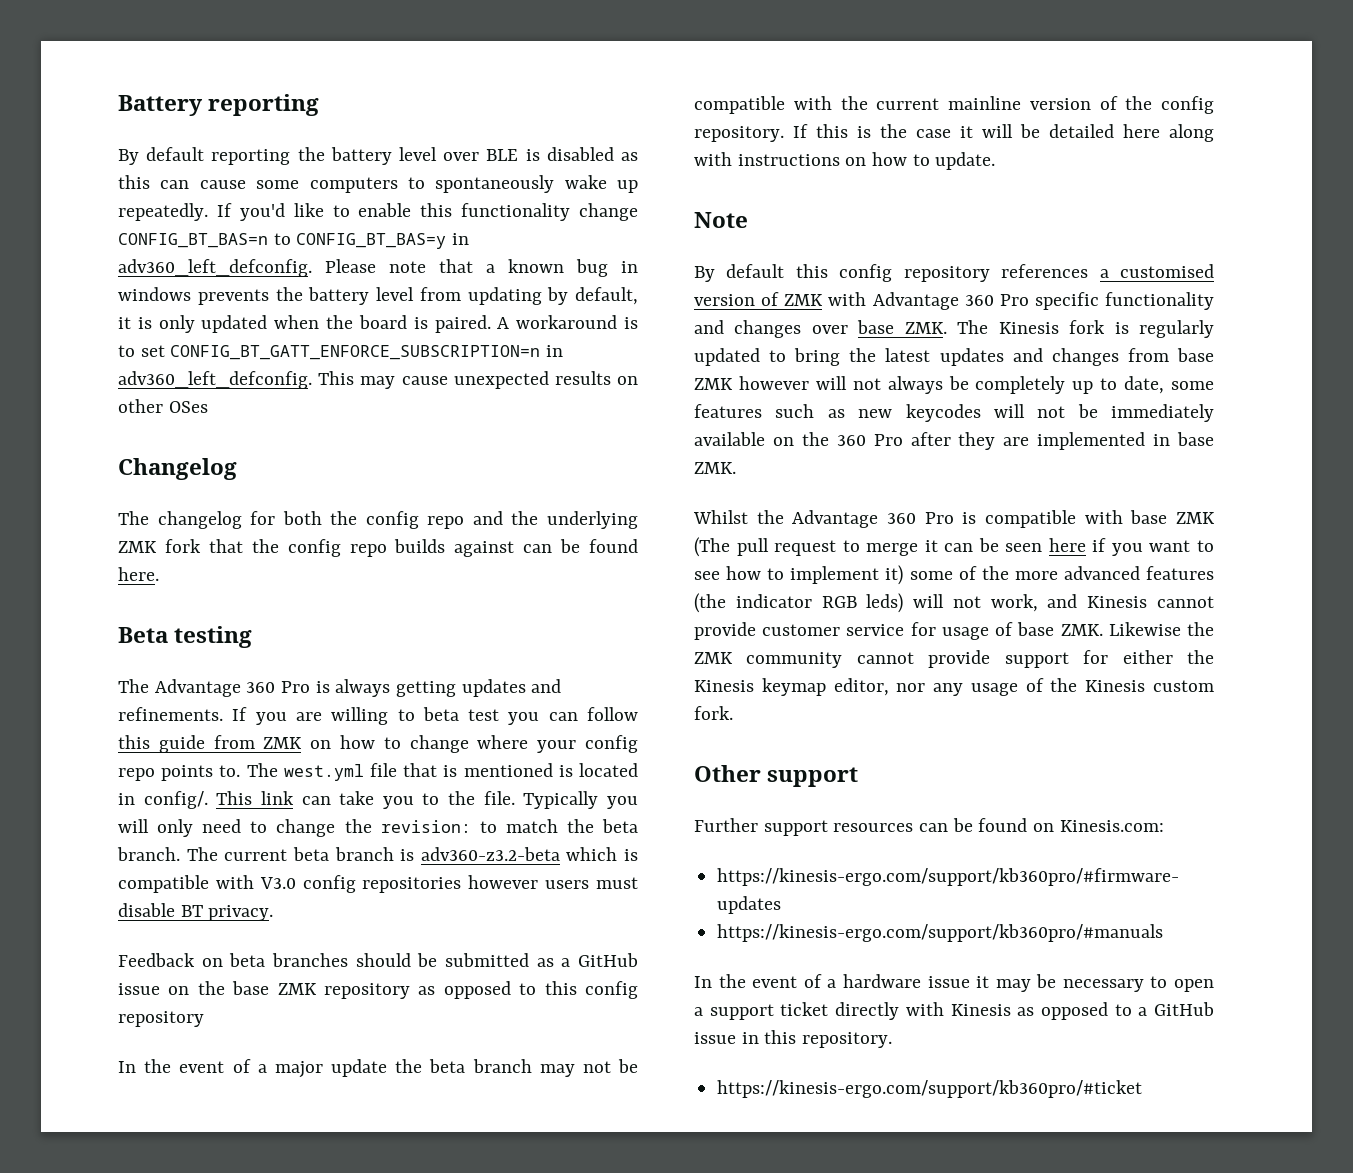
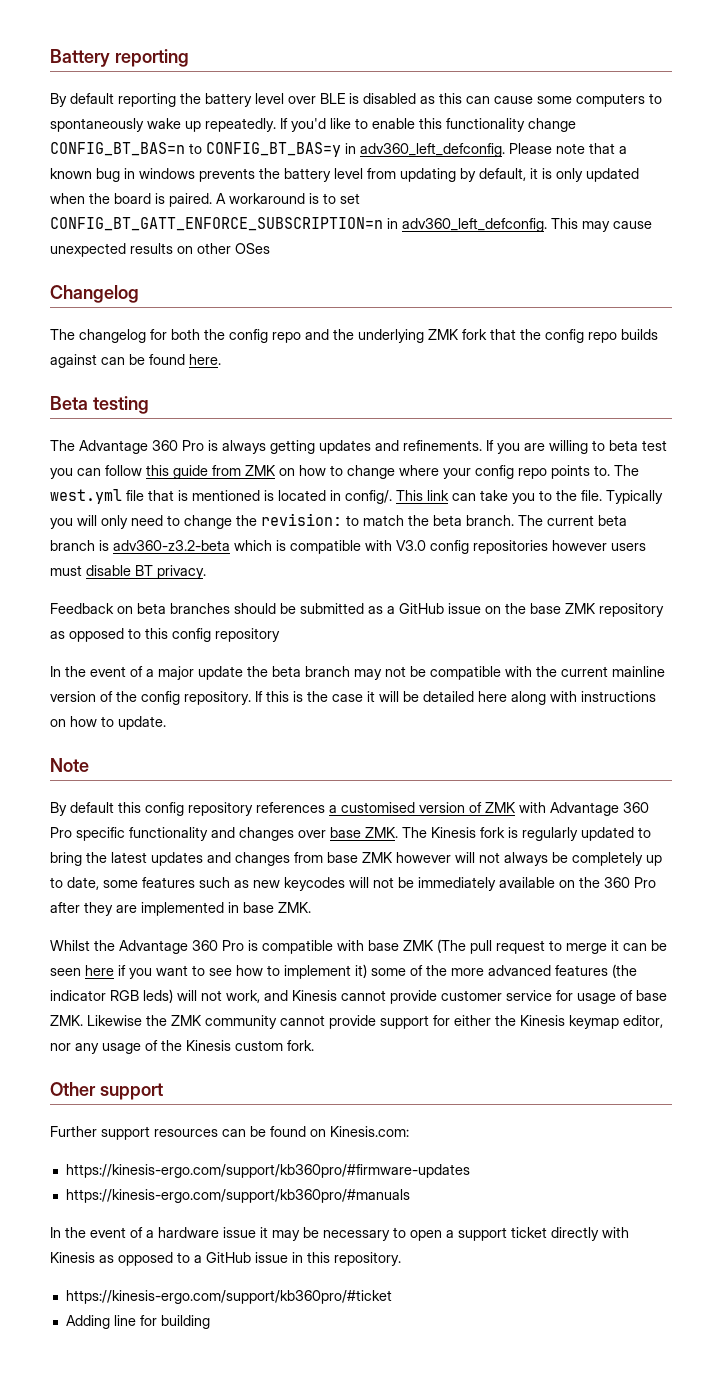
+ Adding line for building

